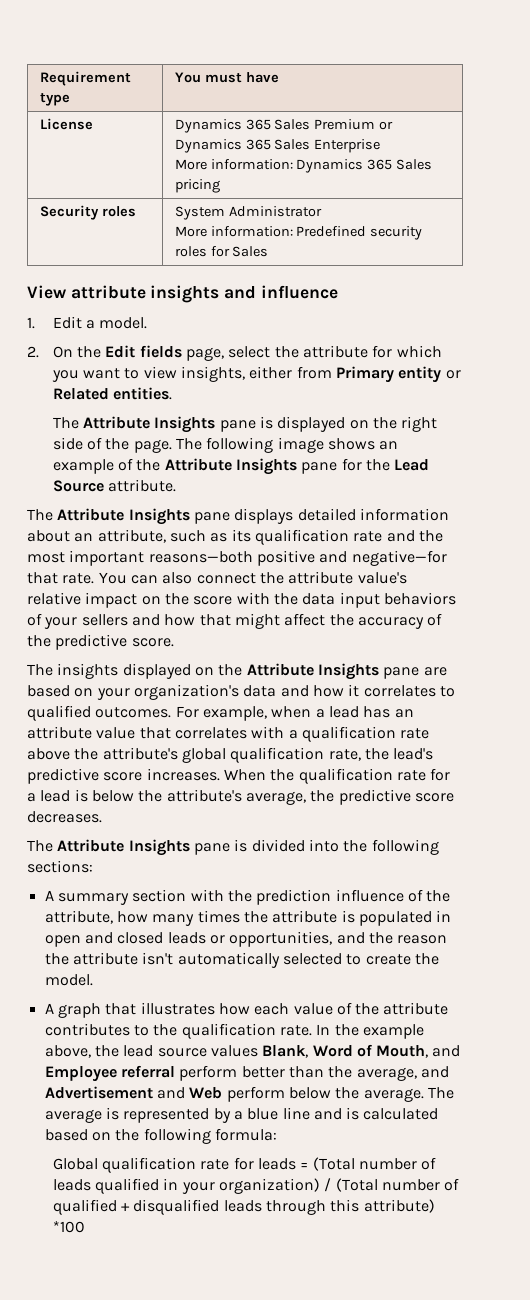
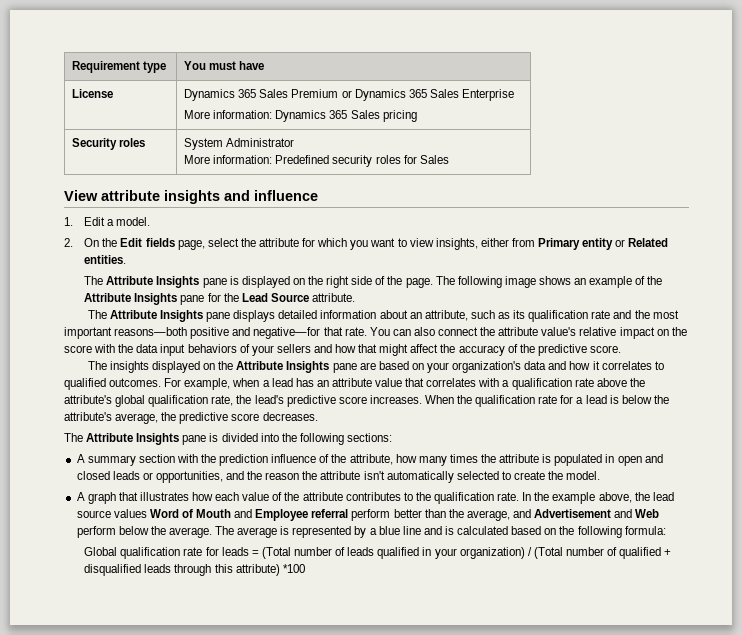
- In the example above, the lead source values Blank, Word of Mouth, and Employee referral perform better than the average, and Advertisement and Web perform below the average.
+ In the example above, the lead source values Word of Mouth and Employee referral perform better than the average, and Advertisement and Web perform below the average.

